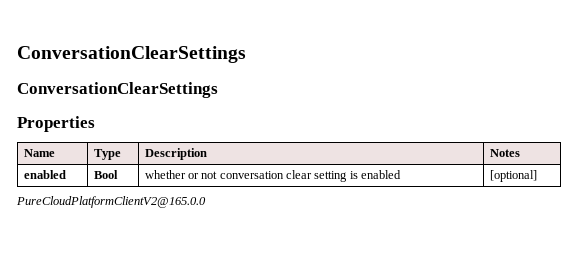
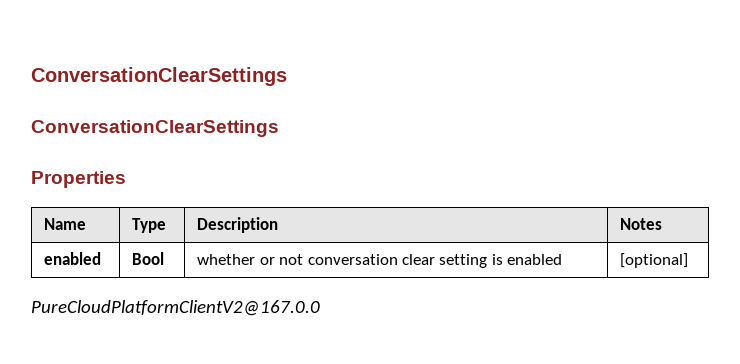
- PureCloudPlatformClientV2@165.0.0
+ PureCloudPlatformClientV2@167.0.0

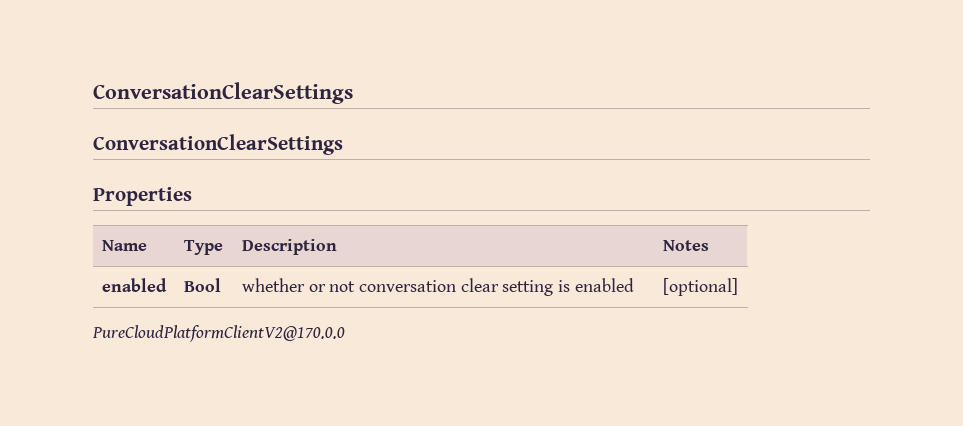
- PureCloudPlatformClientV2@167.0.0
+ PureCloudPlatformClientV2@170.0.0

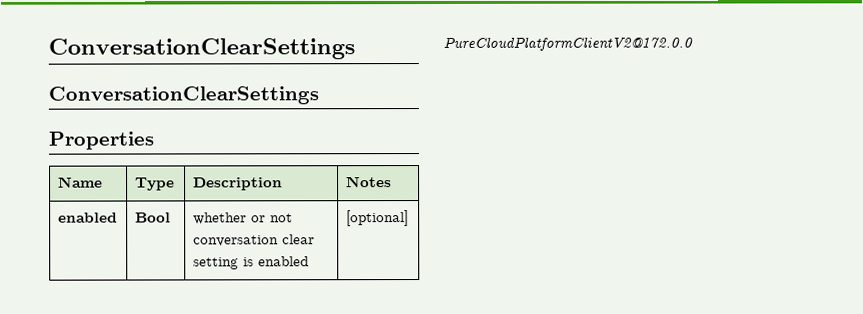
- PureCloudPlatformClientV2@170.0.0
+ PureCloudPlatformClientV2@172.0.0

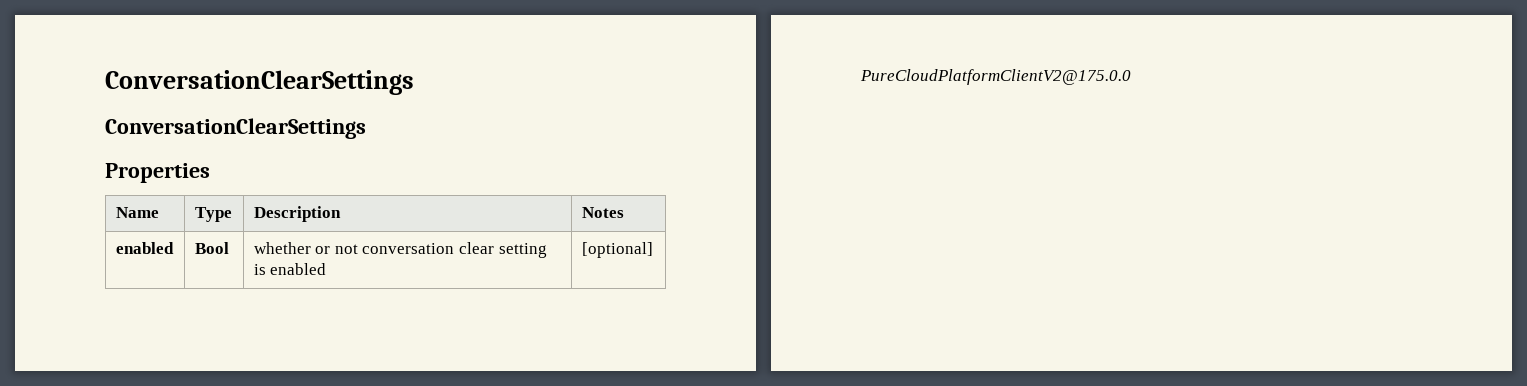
- PureCloudPlatformClientV2@172.0.0
+ PureCloudPlatformClientV2@175.0.0

